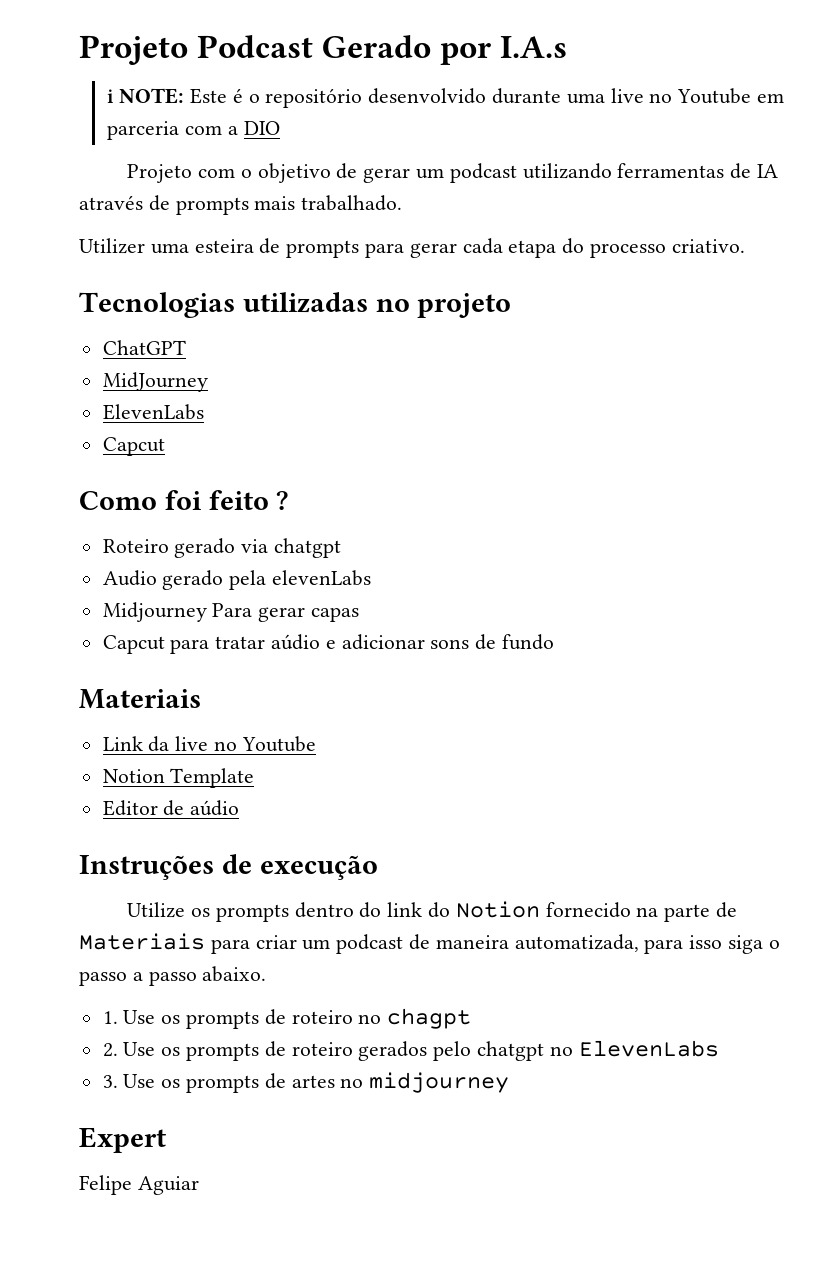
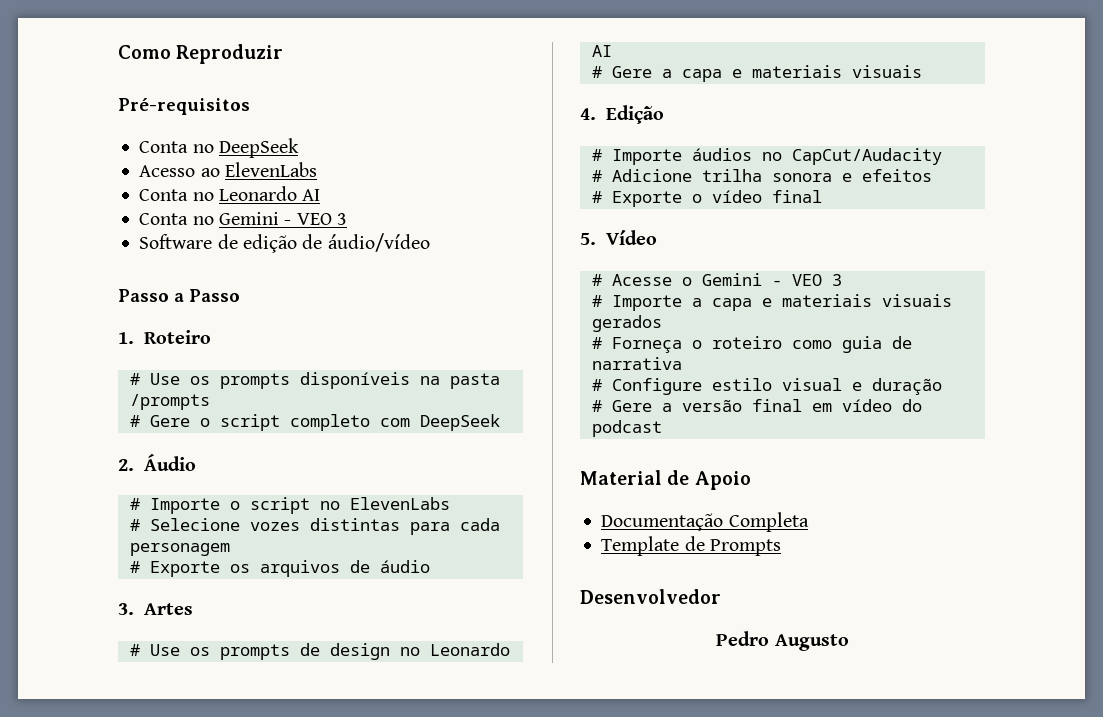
- Projeto Podcast Gerado por I.A.s
- ℹ NOTE: Este é o repositório desenvolvido durante uma live no Youtube em parceria com a DIO
- Projeto com o objetivo de gerar um podcast utilizando ferramentas de IA através de prompts mais trabalhado.
- Utilizer uma esteira de prompts para gerar cada etapa do processo criativo.
- Tecnologias utilizadas no projeto
- ChatGPT
- MidJourney
- ElevenLabs
- Capcut
- Como foi feito ?
- Roteiro gerado via chatgpt
- Audio gerado pela elevenLabs
- Midjourney Para gerar capas
- Capcut para tratar aúdio e adicionar sons de fundo
- Materiais
- Link da live no Youtube
- Notion Template
- Editor de aúdio
- Instruções de execução
- Utilize os prompts dentro do link do Notion fornecido na parte de Materiais para criar um podcast de maneira automatizada, para isso siga o passo a passo abaixo.
- 1. Use os prompts de roteiro no chagpt
- 2. Use os prompts de roteiro gerados pelo chatgpt no ElevenLabs
- 3. Use os prompts de artes no midjourney
- Expert
- Felipe Aguiar
+ Como Reproduzir
+ Pré-requisitos
+ Conta no DeepSeek
+ Acesso ao ElevenLabs
+ Conta no Leonardo AI
+ Conta no Gemini - VEO 3
+ Software de edição de áudio/vídeo
+ Passo a Passo
+ 1. Roteiro
+ # Use os prompts disponíveis na pasta /prompts
+ # Gere o script completo com DeepSeek
+ 2. Áudio
+ # Importe o script no ElevenLabs
+ # Selecione vozes distintas para cada personagem
+ # Exporte os arquivos de áudio
+ 3. Artes
+ # Use os prompts de design no Leonardo AI
+ # Gere a capa e materiais visuais
+ 4. Edição
+ # Importe áudios no CapCut/Audacity
+ # Adicione trilha sonora e efeitos
+ # Exporte o vídeo final
+ 5. Vídeo
+ # Acesse o Gemini - VEO 3
+ # Importe a capa e materiais visuais gerados
+ # Forneça o roteiro como guia de narrativa
+ # Configure estilo visual e duração
+ # Gere a versão final em vídeo do podcast
+ Material de Apoio
+ Documentação Completa
+ Template de Prompts
+ Desenvolvedor
+ Pedro Augusto

